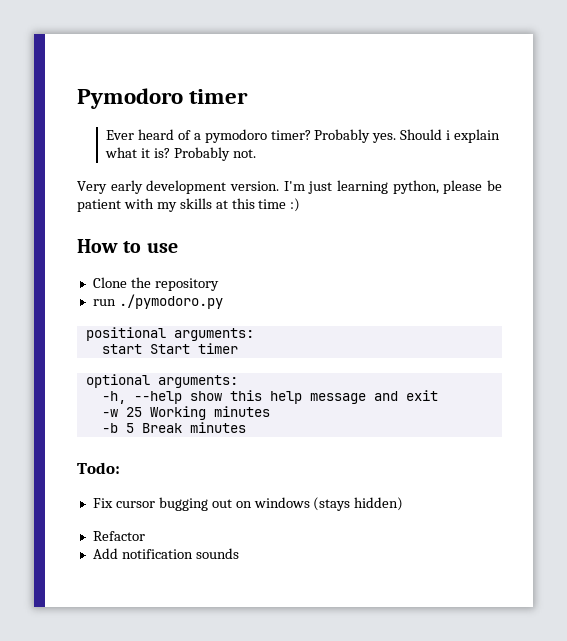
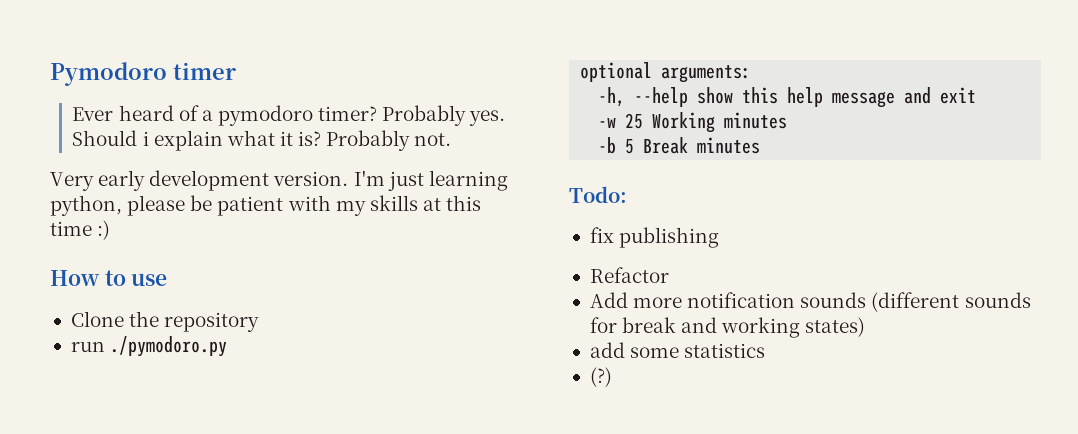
- positional arguments:
- start Start timer
- Fix cursor bugging out on windows (stays hidden)
+ fix publishing
- Add notification sounds
+ Add more notification sounds (different sounds for break and working states)
+ add some statistics
+ (?)

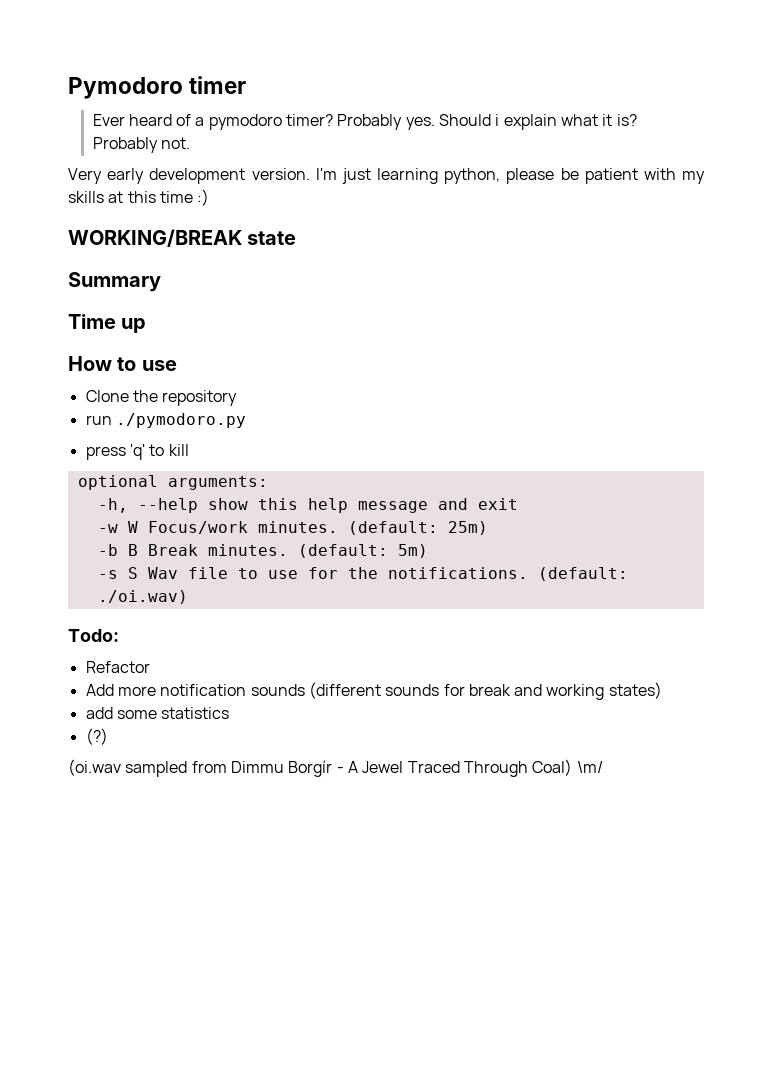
+ WORKING/BREAK state
+ Summary
+ Time up
+ press 'q' to kill
- -w 25 Working minutes
- -b 5 Break minutes
+ -w W Focus/work minutes. (default: 25m)
+ -b B Break minutes. (default: 5m)
+ -s S Wav file to use for the notifications. (default: ./oi.wav)
- fix publishing
+ (oi.wav sampled from Dimmu Borgír - A Jewel Traced Through Coal) \m/

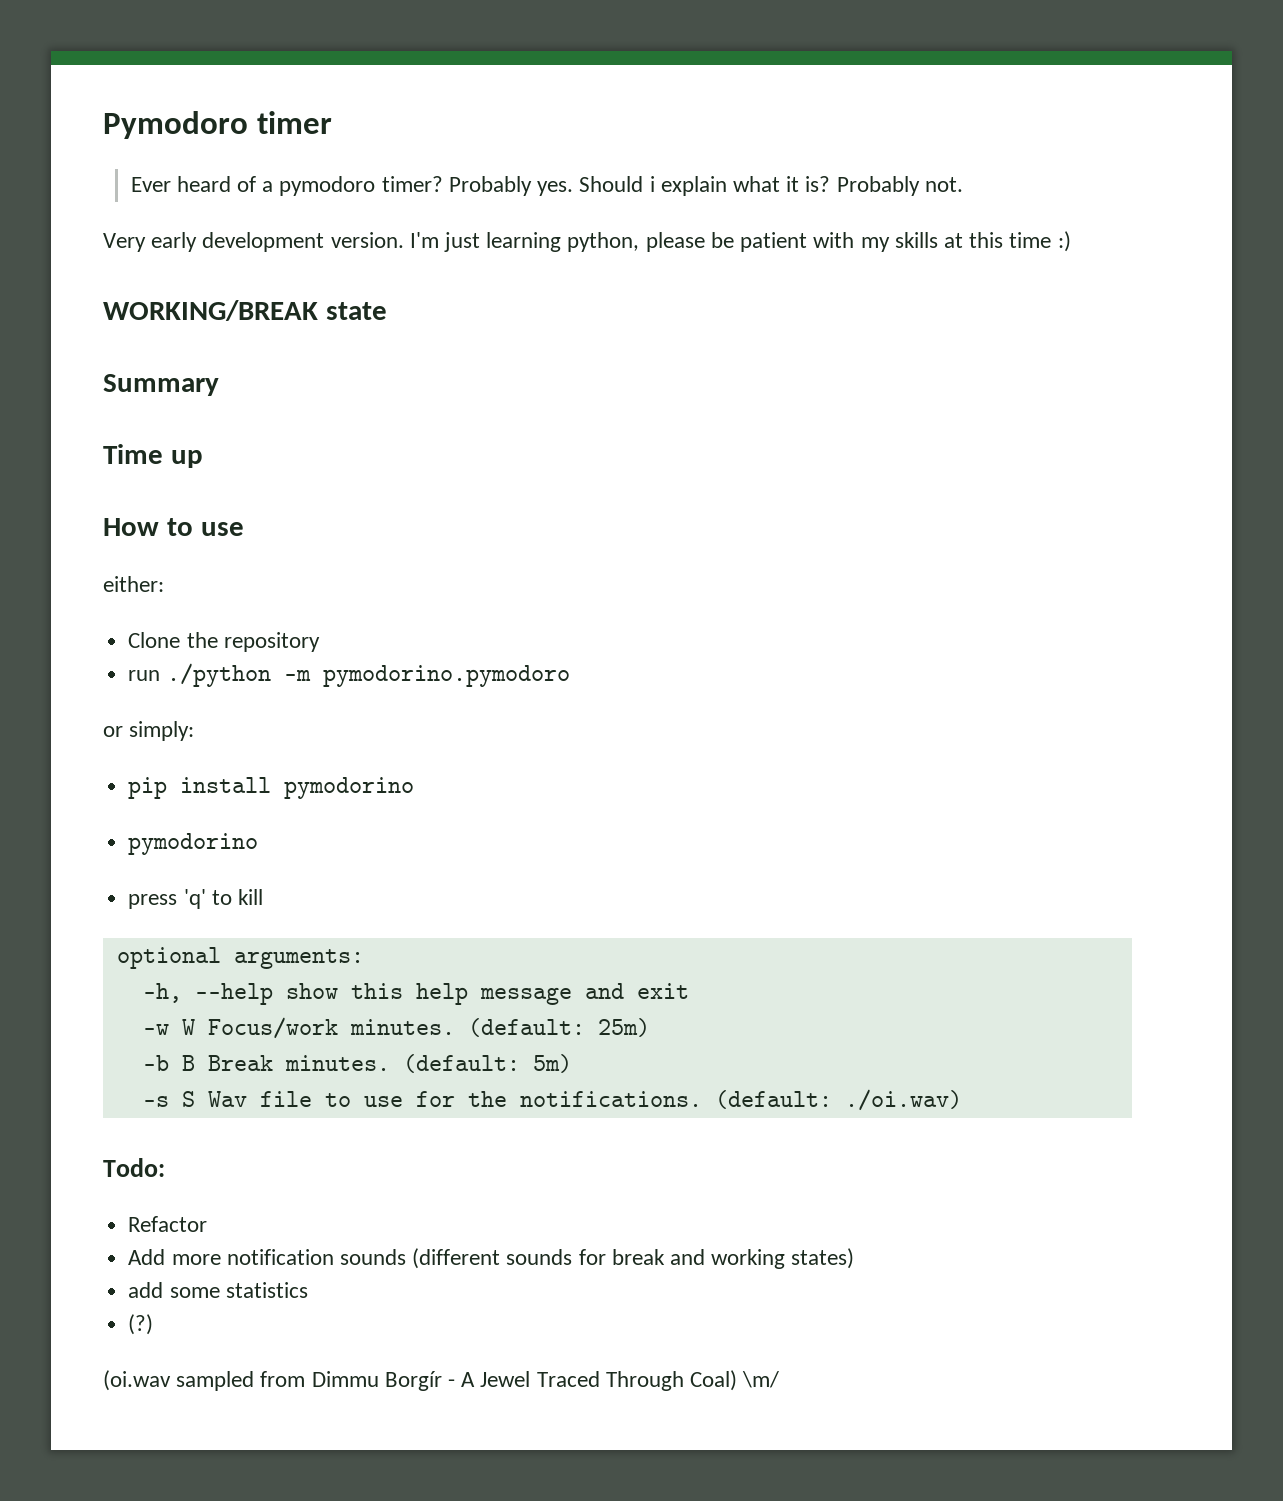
+ either:
- run ./pymodoro.py
+ run ./python -m pymodorino.pymodoro
+ or simply:
+ pip install pymodorino
+ pymodorino

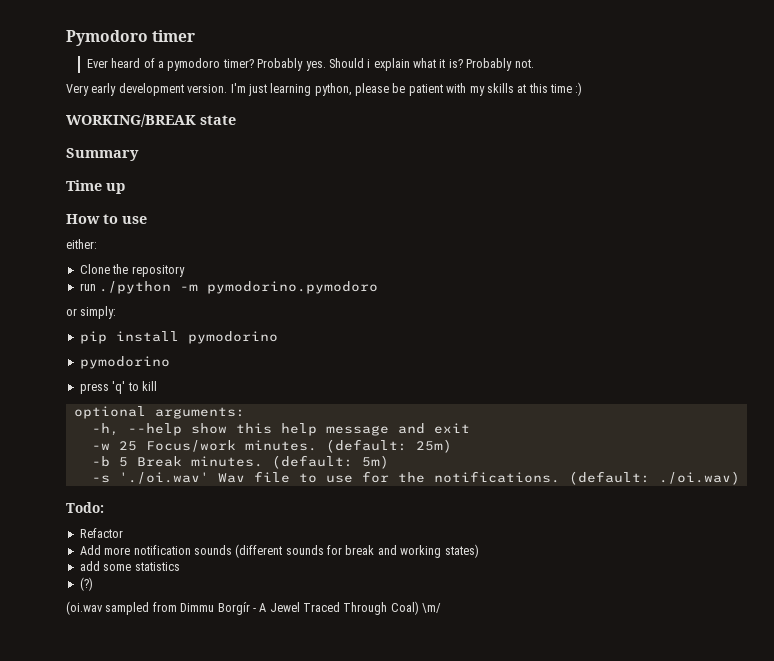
- -w W Focus/work minutes.
+ -w 25 Focus/work minutes.
- -b B Break minutes.
+ -b 5 Break minutes.
- -s S Wav file to use for the notifications.
+ -s './oi.wav' Wav file to use for the notifications.

